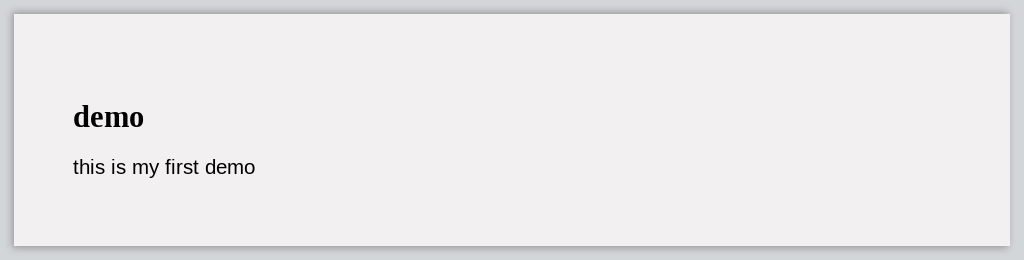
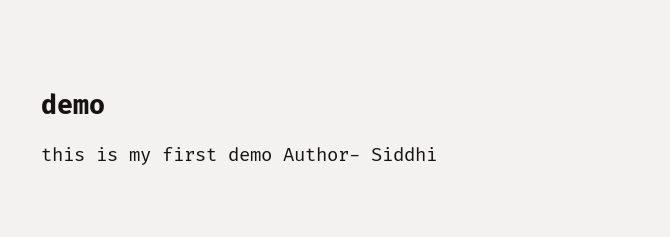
- this is my first demo
+ this is my first demo Author- Siddhi

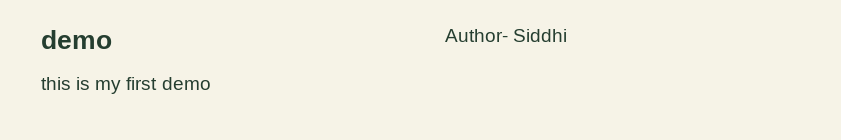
- this is my first demo Author- Siddhi
+ this is my first demo
+ Author- Siddhi

